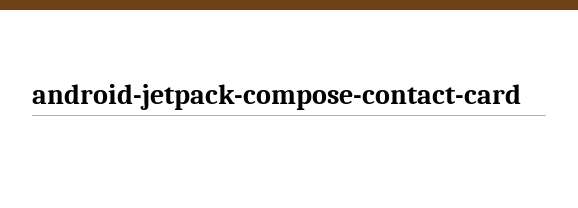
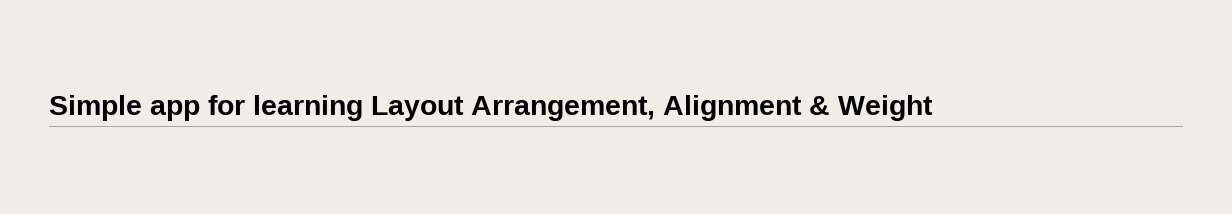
- android-jetpack-compose-contact-card
+ Simple app for learning Layout Arrangement, Alignment & Weight

